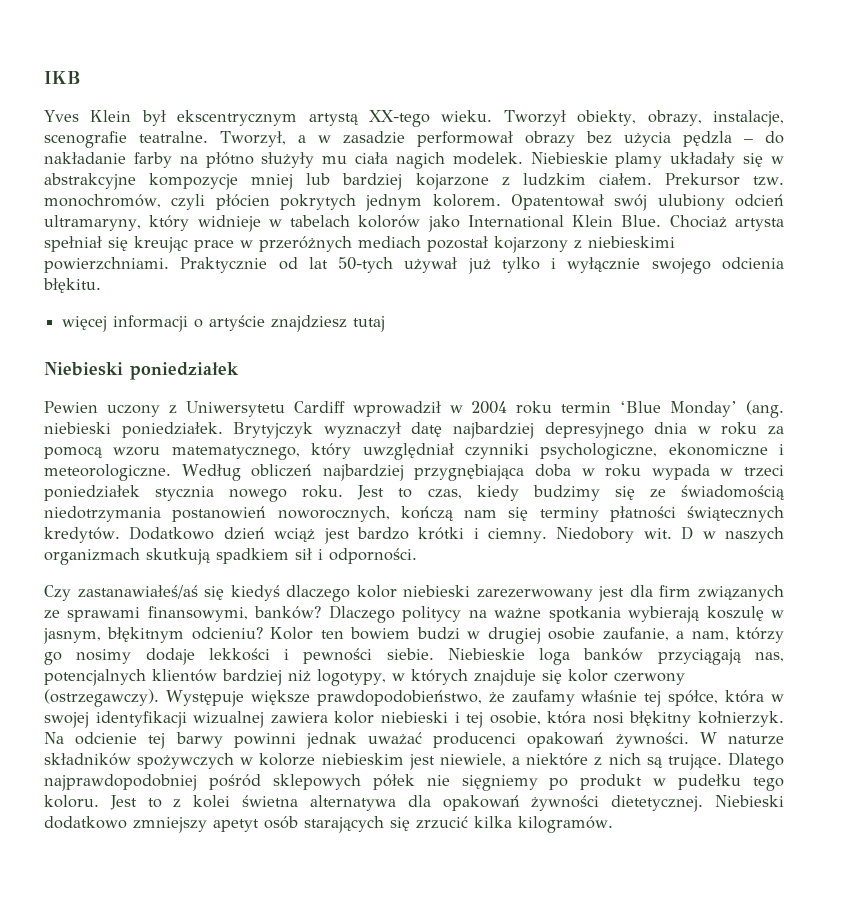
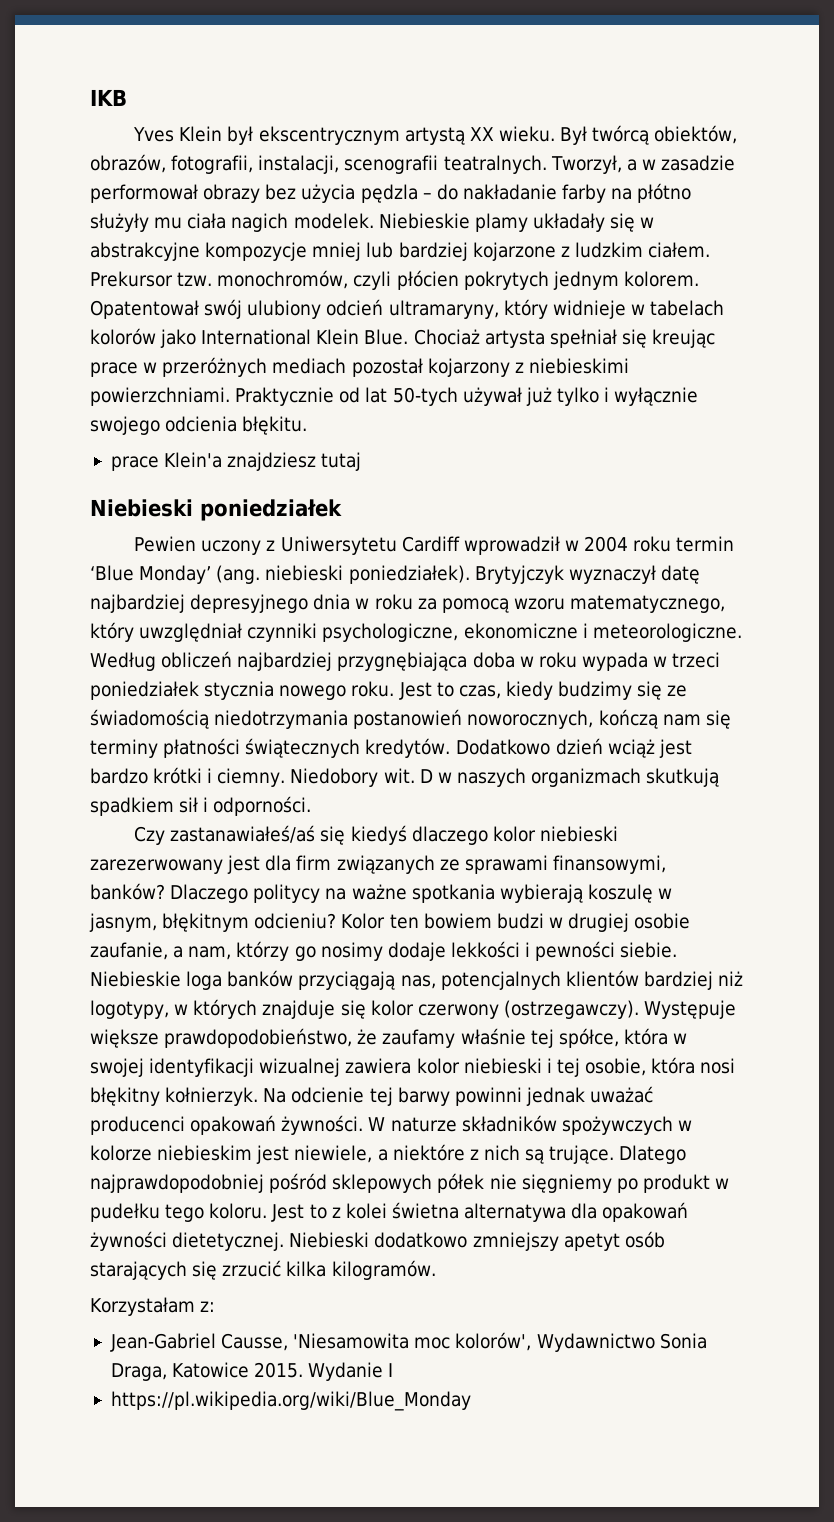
- Yves Klein był ekscentrycznym artystą XX-tego wieku. Tworzył obiekty, obrazy, instalacje, scenografie teatralne.
+ Yves Klein był ekscentrycznym artystą XX wieku. Był twórcą obiektów, obrazów, fotografii, instalacji, scenografii teatralnych.
- więcej informacji o artyście znajdziesz tutaj
+ prace Klein'a znajdziesz tutaj
- Pewien uczony z Uniwersytetu Cardiff wprowadził w 2004 roku termin ‘Blue Monday’ (ang. niebieski poniedziałek.
+ Pewien uczony z Uniwersytetu Cardiff wprowadził w 2004 roku termin ‘Blue Monday’ (ang. niebieski poniedziałek).
+ Korzystałam z:
+ Jean-Gabriel Causse, 'Niesamowita moc kolorów', Wydawnictwo Sonia Draga, Katowice 2015. Wydanie I
+ https://pl.wikipedia.org/wiki/Blue_Monday

